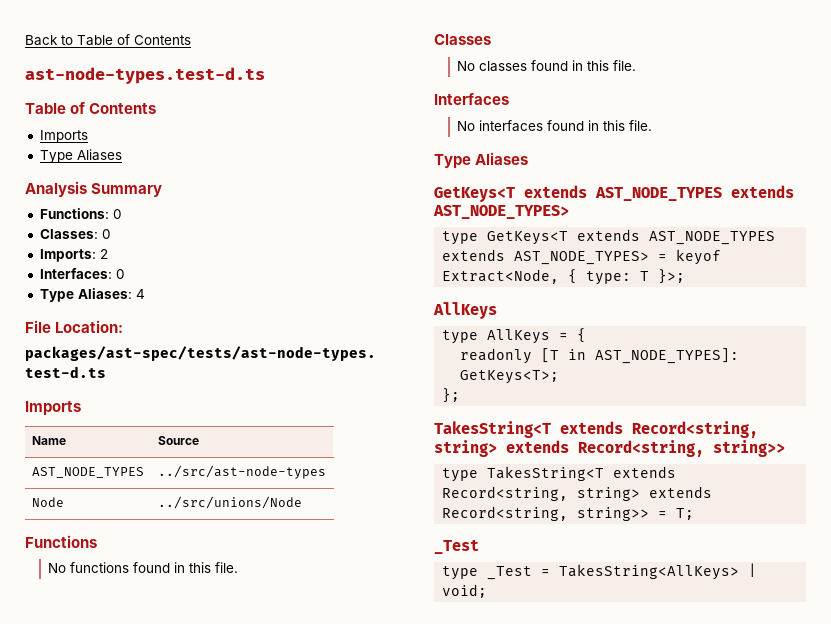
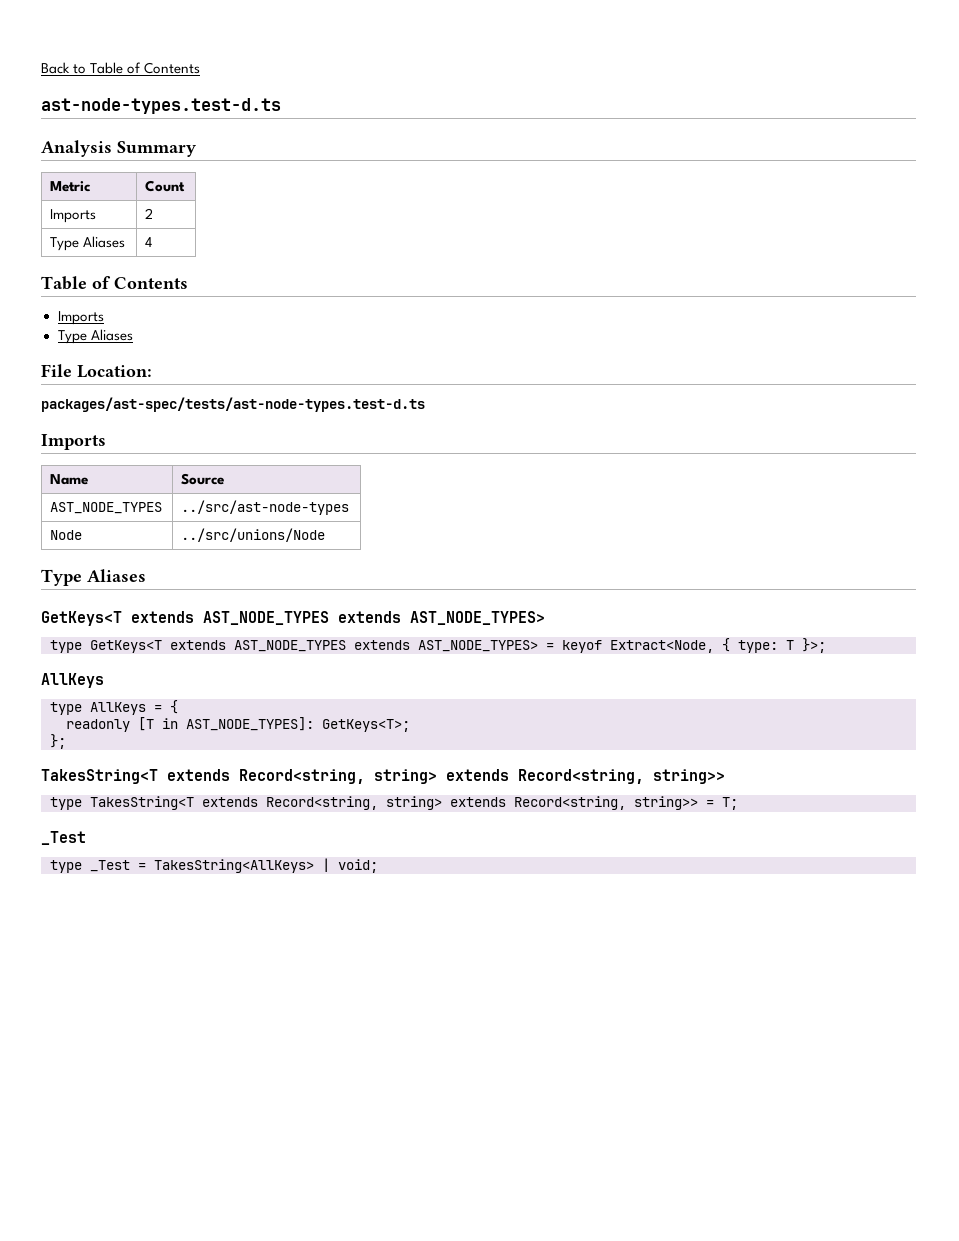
+ Analysis Summary
+ Metric | Count
+ Imports | 2
+ Type Aliases | 4
- Analysis Summary
- Functions: 0
- Classes: 0
- Imports: 2
- Interfaces: 0
- Type Aliases: 4
- Functions
- No functions found in this file.
- Classes
- No classes found in this file.
- Interfaces
- No interfaces found in this file.

